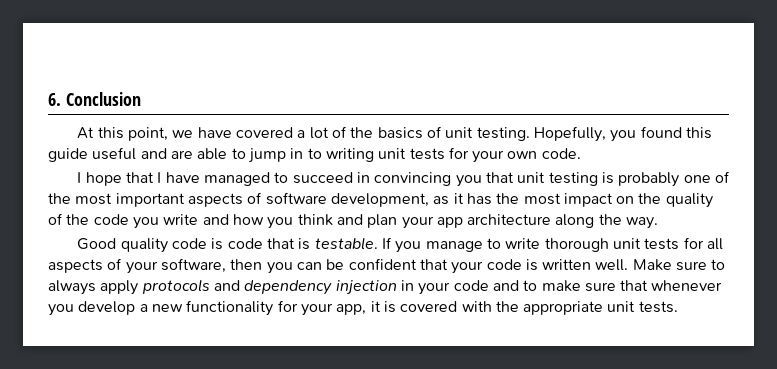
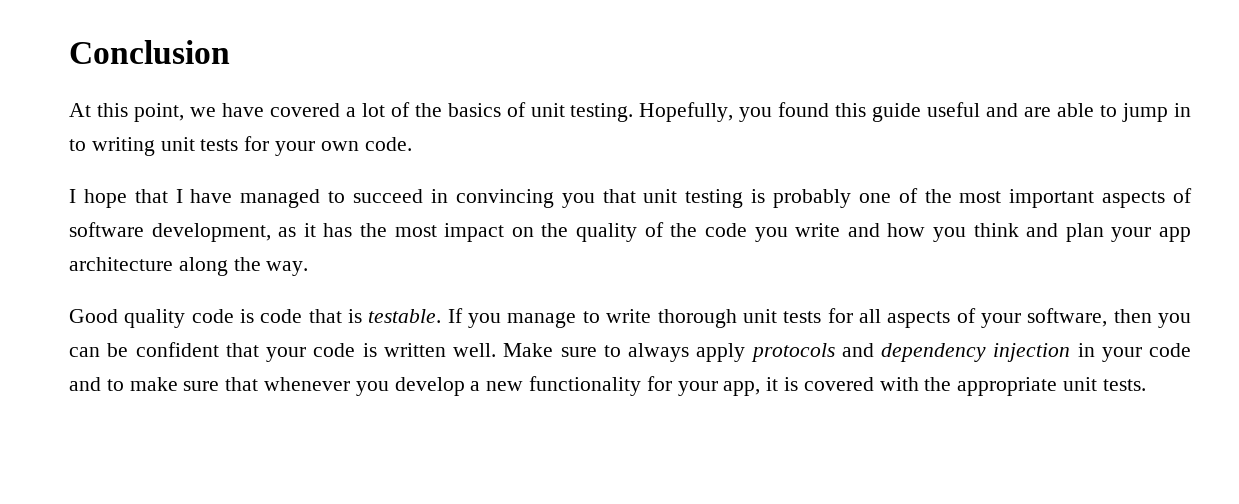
- 6. Conclusion
+ Conclusion

